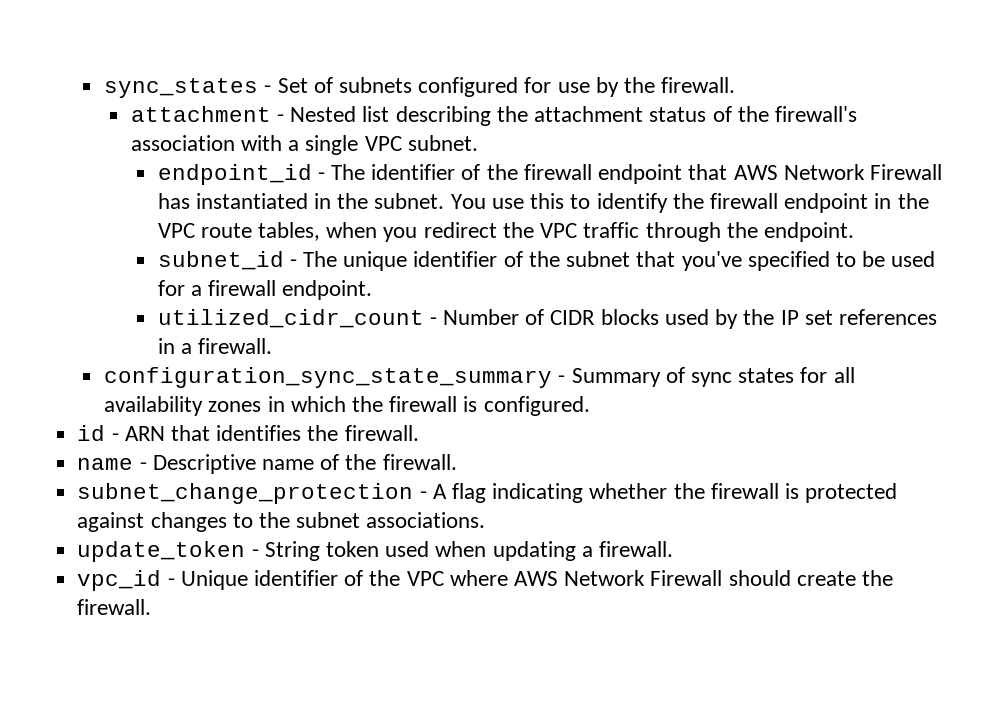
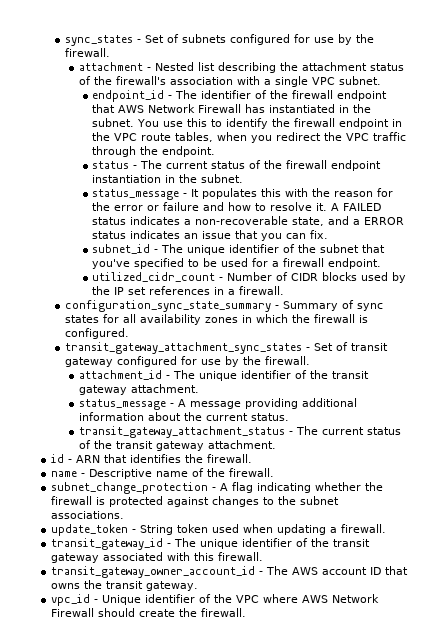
+ status - The current status of the firewall endpoint instantiation in the subnet.
+ status_message - It populates this with the reason for the error or failure and how to resolve it. A FAILED status indicates a non-recoverable state, and a ERROR status indicates an issue that you can fix.
+ transit_gateway_attachment_sync_states - Set of transit gateway configured for use by the firewall.
+ attachment_id - The unique identifier of the transit gateway attachment.
+ status_message - A message providing additional information about the current status.
+ transit_gateway_attachment_status - The current status of the transit gateway attachment.
+ transit_gateway_id - The unique identifier of the transit gateway associated with this firewall.
+ transit_gateway_owner_account_id - The AWS account ID that owns the transit gateway.

